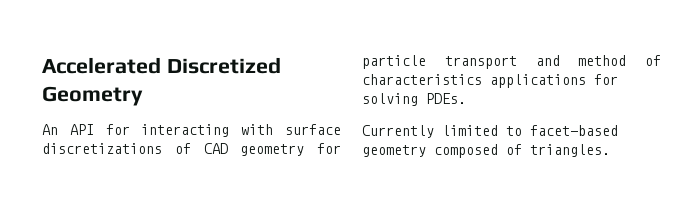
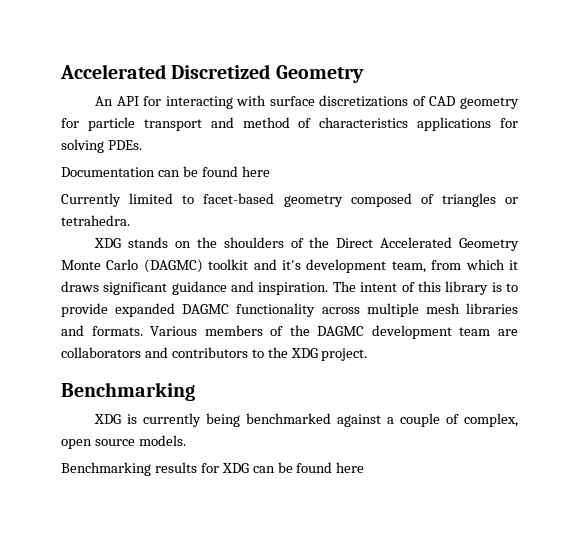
+ Documentation can be found here
- Currently limited to facet-based geometry composed of triangles.
+ Currently limited to facet-based geometry composed of triangles or tetrahedra.
+ XDG stands on the shoulders of the Direct Accelerated Geometry Monte Carlo (DAGMC) toolkit and it's development team, from which it draws significant guidance and inspiration. The intent of this library is to provide expanded DAGMC functionality across multiple mesh libraries and formats. Various members of the DAGMC development team are collaborators and contributors to the XDG project.
+ Benchmarking
+ XDG is currently being benchmarked against a couple of complex, open source models.
+ Benchmarking results for XDG can be found here

